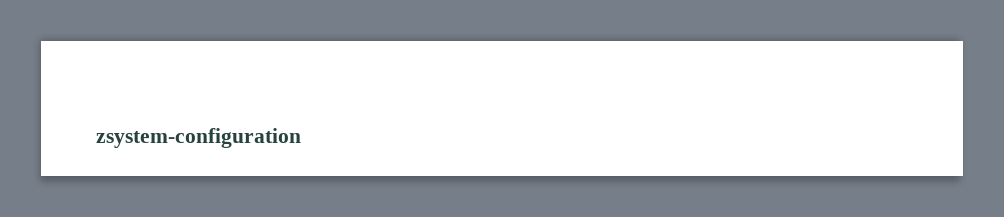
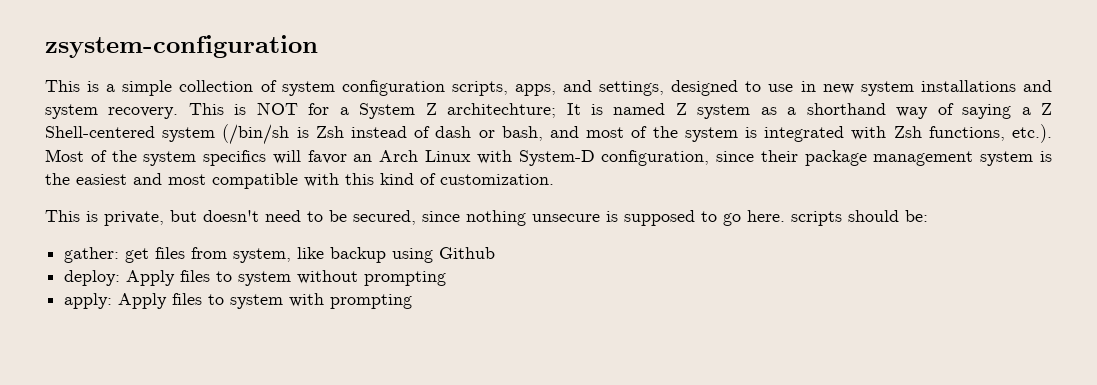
+ This is a simple collection of system configuration scripts, apps, and settings, designed to use in new system installations and system recovery. This is NOT for a System Z architechture; It is named Z system as a shorthand way of saying a Z Shell-centered system (/bin/sh is Zsh instead of dash or bash, and most of the system is integrated with Zsh functions, etc.). Most of the system specifics will favor an Arch Linux with System-D configuration, since their package management system is the easiest and most compatible with this kind of customization.
+ This is private, but doesn't need to be secured, since nothing unsecure is supposed to go here. scripts should be:
+ gather: get files from system, like backup using Github
+ deploy: Apply files to system without prompting
+ apply: Apply files to system with prompting

